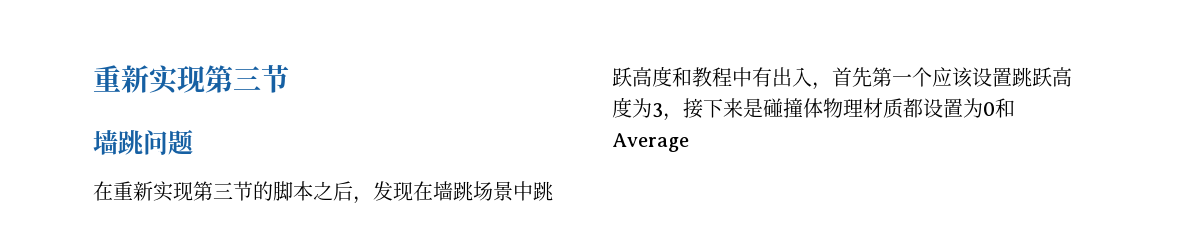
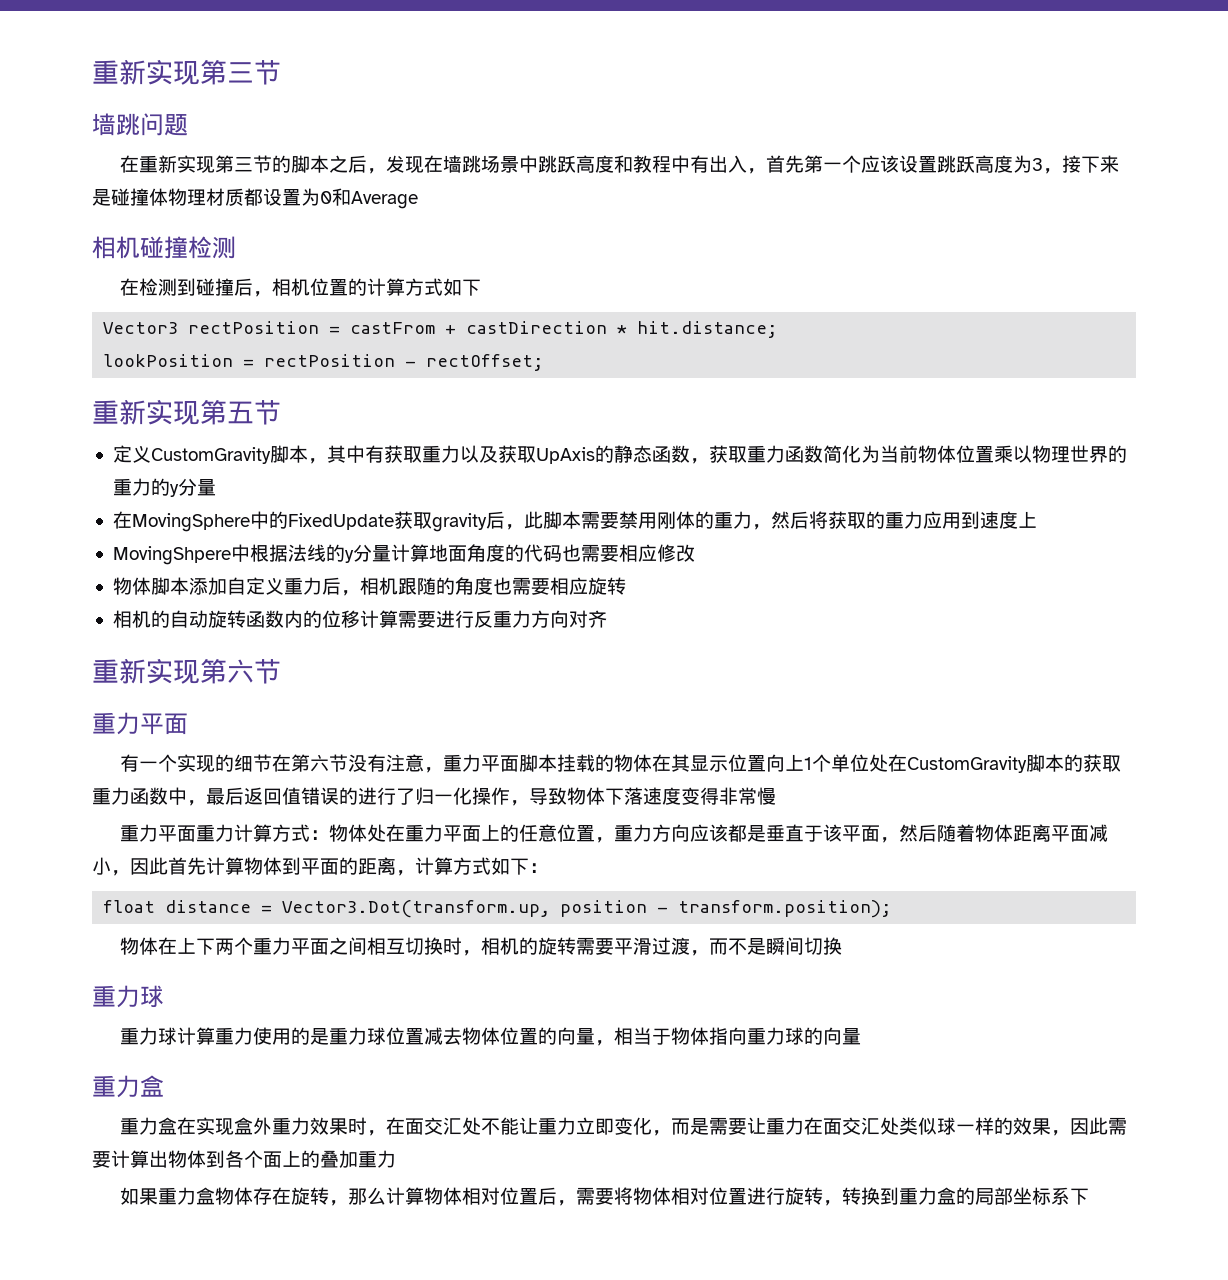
+ 相机碰撞检测
+ 在检测到碰撞后，相机位置的计算方式如下
+ Vector3 rectPosition = castFrom + castDirection * hit.distance;
+ lookPosition = rectPosition - rectOffset;
+ 重新实现第五节
+ 定义CustomGravity脚本，其中有获取重力以及获取UpAxis的静态函数，获取重力函数简化为当前物体位置乘以物理世界的重力的y分量
+ 在MovingSphere中的FixedUpdate获取gravity后，此脚本需要禁用刚体的重力，然后将获取的重力应用到速度上
+ MovingShpere中根据法线的y分量计算地面角度的代码也需要相应修改
+ 物体脚本添加自定义重力后，相机跟随的角度也需要相应旋转
+ 相机的自动旋转函数内的位移计算需要进行反重力方向对齐
+ 重新实现第六节
+ 重力平面
+ 有一个实现的细节在第六节没有注意，重力平面脚本挂载的物体在其显示位置向上1个单位处在CustomGravity脚本的获取重力函数中，最后返回值错误的进行了归一化操作，导致物体下落速度变得非常慢
+ 重力平面重力计算方式：物体处在重力平面上的任意位置，重力方向应该都是垂直于该平面，然后随着物体距离平面减小，因此首先计算物体到平面的距离，计算方式如下：
+ float distance = Vector3.Dot(transform.up, position - transform.position);
+ 物体在上下两个重力平面之间相互切换时，相机的旋转需要平滑过渡，而不是瞬间切换
+ 重力球
+ 重力球计算重力使用的是重力球位置减去物体位置的向量，相当于物体指向重力球的向量
+ 重力盒
+ 重力盒在实现盒外重力效果时，在面交汇处不能让重力立即变化，而是需要让重力在面交汇处类似球一样的效果，因此需要计算出物体到各个面上的叠加重力
+ 如果重力盒物体存在旋转，那么计算物体相对位置后，需要将物体相对位置进行旋转，转换到重力盒的局部坐标系下

